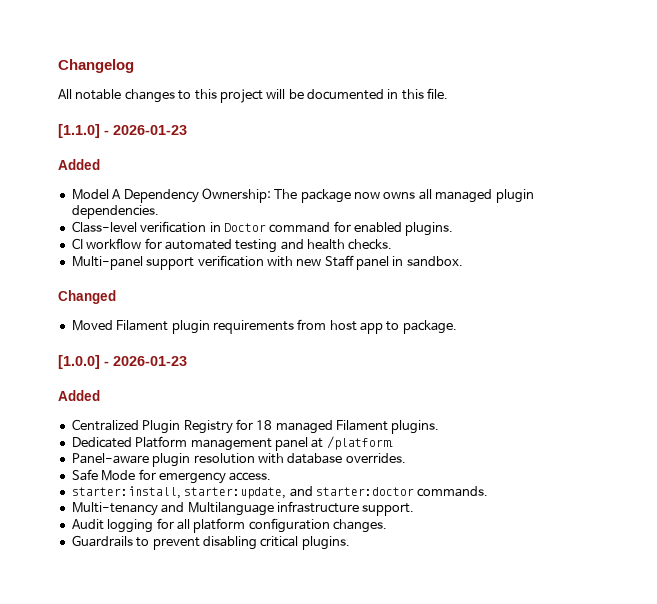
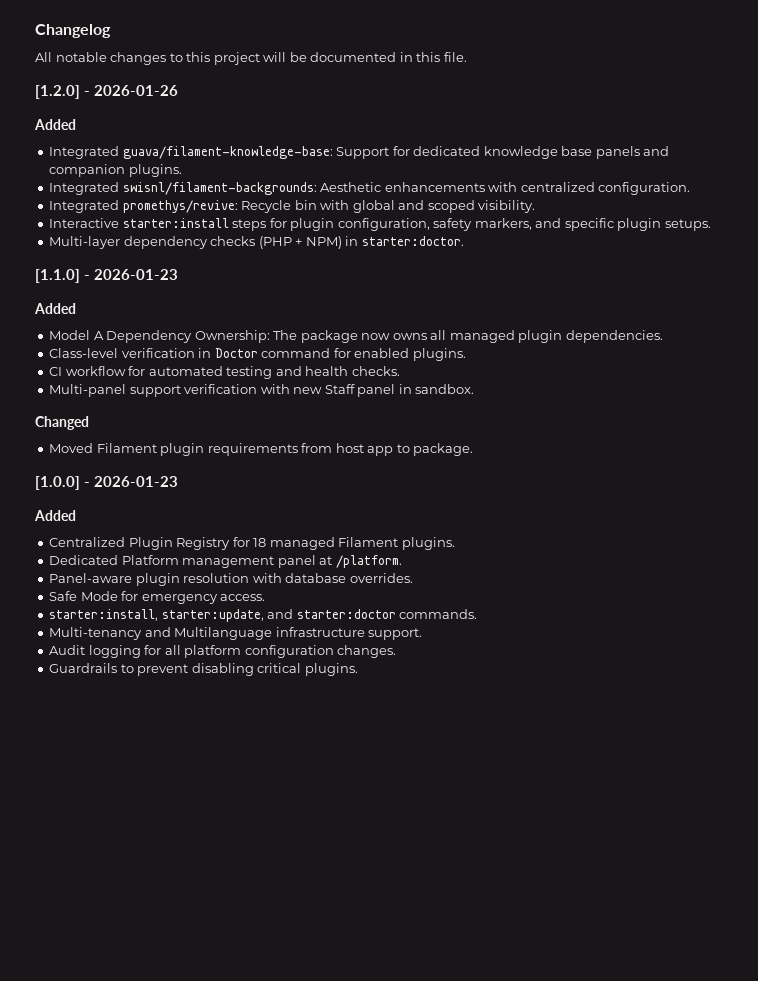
+ [1.2.0] - 2026-01-26
+ Added
+ Integrated guava/filament-knowledge-base: Support for dedicated knowledge base panels and companion plugins.
+ Integrated swisnl/filament-backgrounds: Aesthetic enhancements with centralized configuration.
+ Integrated promethys/revive: Recycle bin with global and scoped visibility.
+ Interactive starter:install steps for plugin configuration, safety markers, and specific plugin setups.
+ Multi-layer dependency checks (PHP + NPM) in starter:doctor.

